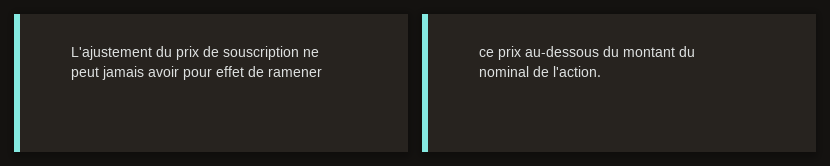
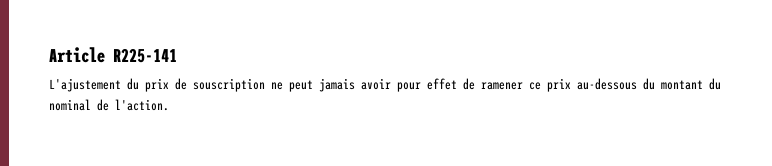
+ Article R225-141

